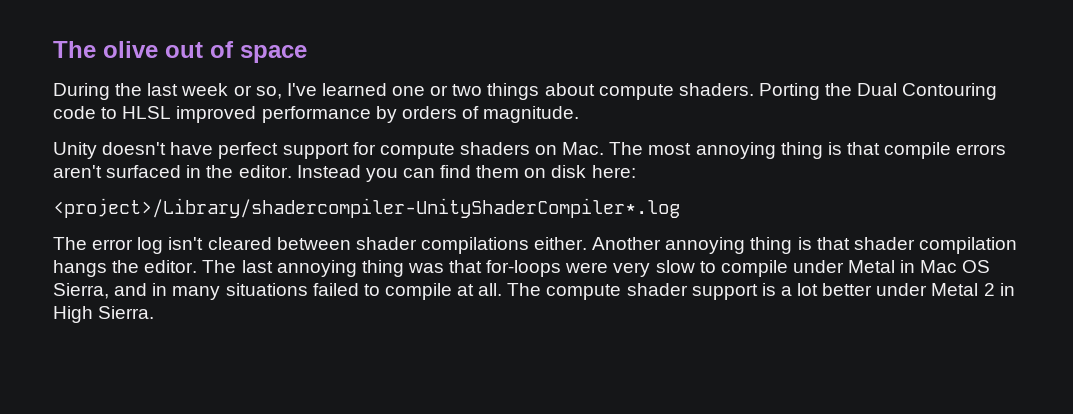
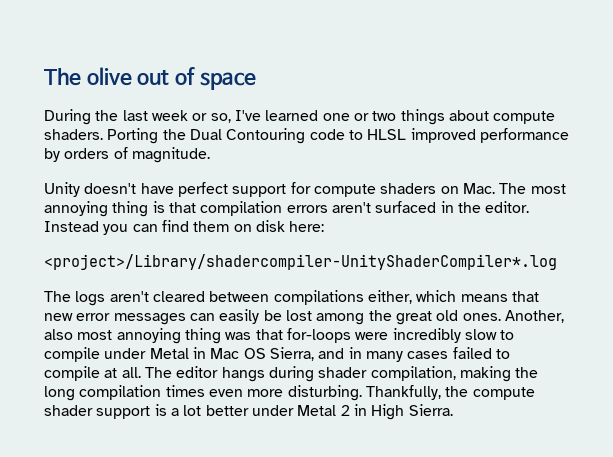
- Unity doesn't have perfect support for compute shaders on Mac. The most annoying thing is that compile errors aren't surfaced in the editor.
+ Unity doesn't have perfect support for compute shaders on Mac. The most annoying thing is that compilation errors aren't surfaced in the editor.
- The error log isn't cleared between shader compilations either. Another annoying thing is that shader compilation hangs the editor. The last annoying thing was that for-loops were very slow to compile under Metal in Mac OS Sierra, and in many situations failed to compile at all.
+ The logs aren't cleared between compilations either, which means that new error messages can easily be lost among the great old ones. Another, also most annoying thing was that for-loops were incredibly slow to compile under Metal in Mac OS Sierra, and in many cases failed to compile at all.
- The compute shader support is a lot better under Metal 2 in High Sierra.
+ The editor hangs during shader compilation, making the long compilation times even more disturbing. Thankfully, the compute shader support is a lot better under Metal 2 in High Sierra.

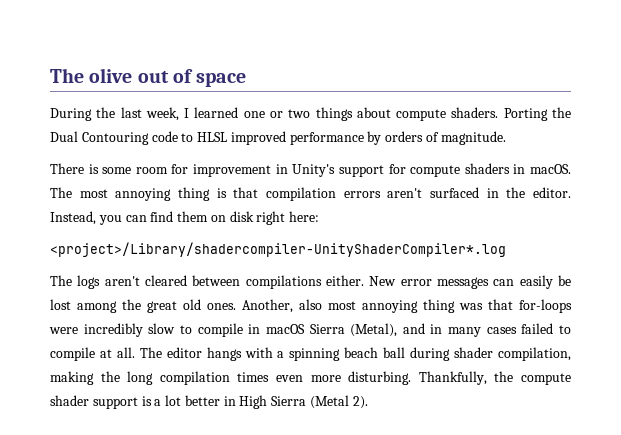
- During the last week or so, I've learned one or two things about compute shaders.
+ During the last week, I learned one or two things about compute shaders.
- Unity doesn't have perfect support for compute shaders on Mac. The most annoying thing is that compilation errors aren't surfaced in the editor.
+ There is some room for improvement in Unity's support for compute shaders in macOS. The most annoying thing is that compilation errors aren't surfaced in the editor.
- Instead you can find them on disk here:
+ Instead, you can find them on disk right here:
- The logs aren't cleared between compilations either, which means that new error messages can easily be lost among the great old ones.
+ The logs aren't cleared between compilations either. New error messages can easily be lost among the great old ones.
- Another, also most annoying thing was that for-loops were incredibly slow to compile under Metal in Mac OS Sierra, and in many cases failed to compile at all.
+ Another, also most annoying thing was that for-loops were incredibly slow to compile in macOS Sierra (Metal), and in many cases failed to compile at all.
- The editor hangs during shader compilation, making the long compilation times even more disturbing.
+ The editor hangs with a spinning beach ball during shader compilation, making the long compilation times even more disturbing.
- Thankfully, the compute shader support is a lot better under Metal 2 in High Sierra.
+ Thankfully, the compute shader support is a lot better in High Sierra (Metal 2).

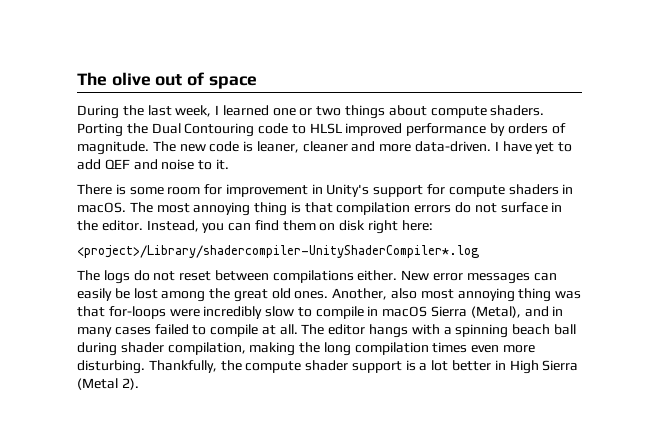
+ The new code is leaner, cleaner and more data-driven. I have yet to add QEF and noise to it.
- The most annoying thing is that compilation errors aren't surfaced in the editor.
+ The most annoying thing is that compilation errors do not surface in the editor.
- The logs aren't cleared between compilations either.
+ The logs do not reset between compilations either.

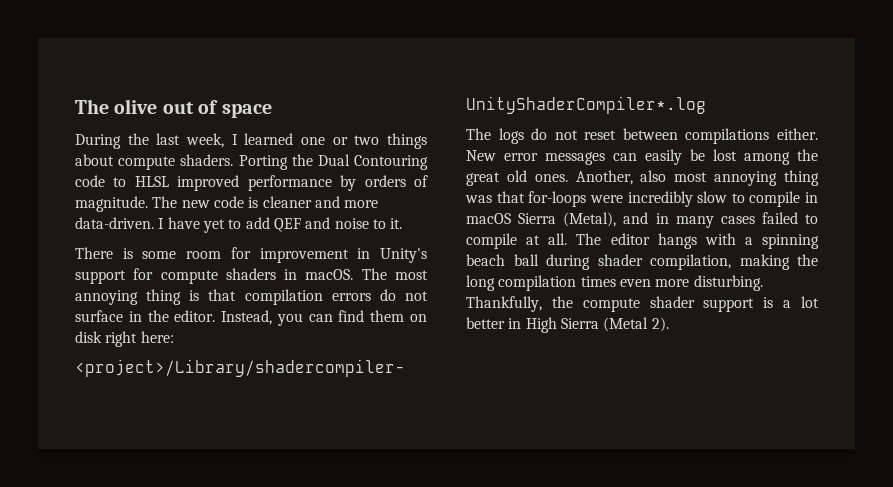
- The new code is leaner, cleaner and more data-driven.
+ The new code is cleaner and more data-driven.

